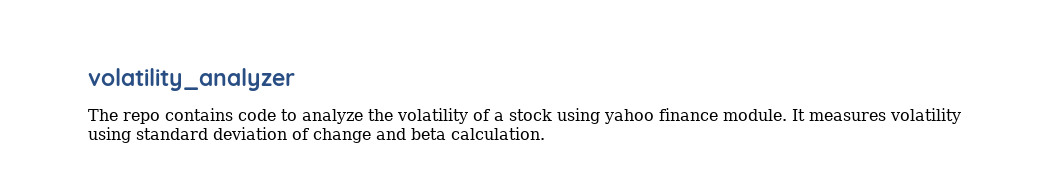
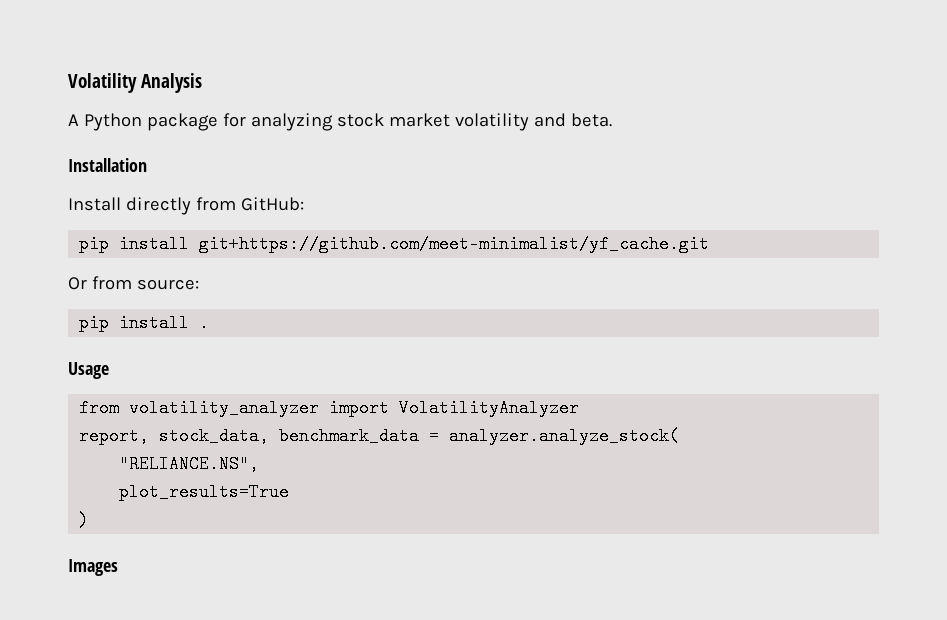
- volatility_analyzer
- The repo contains code to analyze the volatility of a stock using yahoo finance module. It measures volatility using standard deviation of change and beta calculation.
+ Volatility Analysis
+ A Python package for analyzing stock market volatility and beta.
+ Installation
+ Install directly from GitHub:
+ pip install git+https://github.com/meet-minimalist/yf_cache.git
+ Or from source:
+ pip install .
+ Usage
+ from volatility_analyzer import VolatilityAnalyzer
+ report, stock_data, benchmark_data = analyzer.analyze_stock(
+ "RELIANCE.NS",
+ plot_results=True
+ )
+ Images

